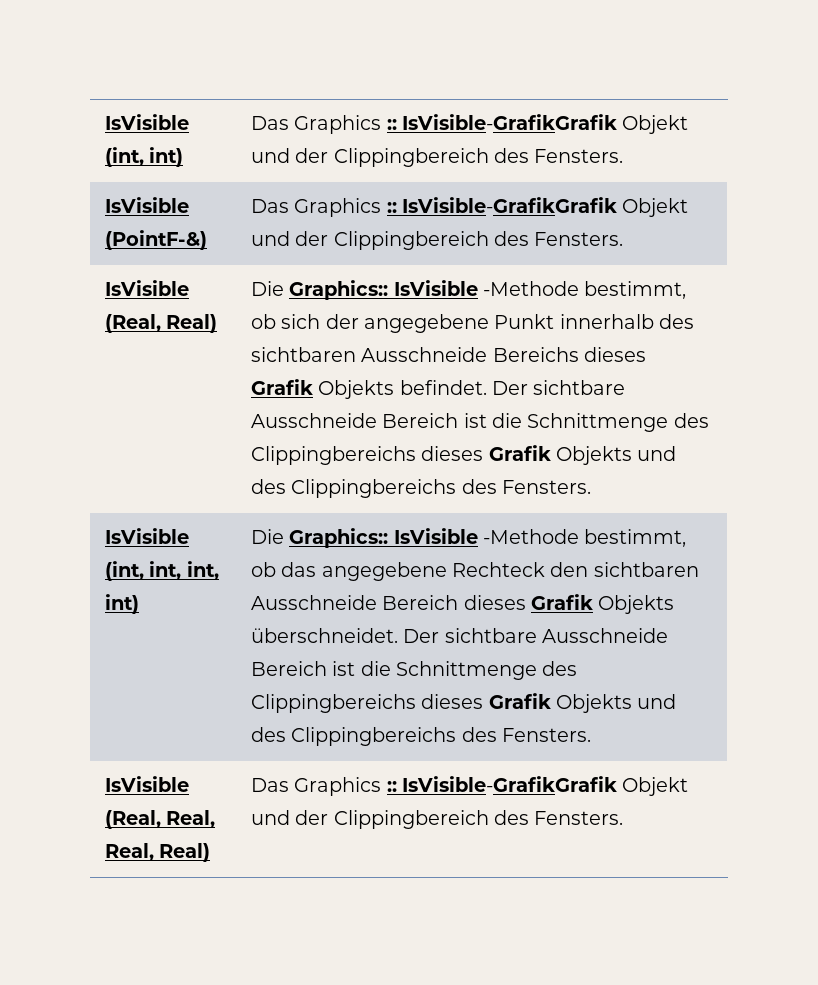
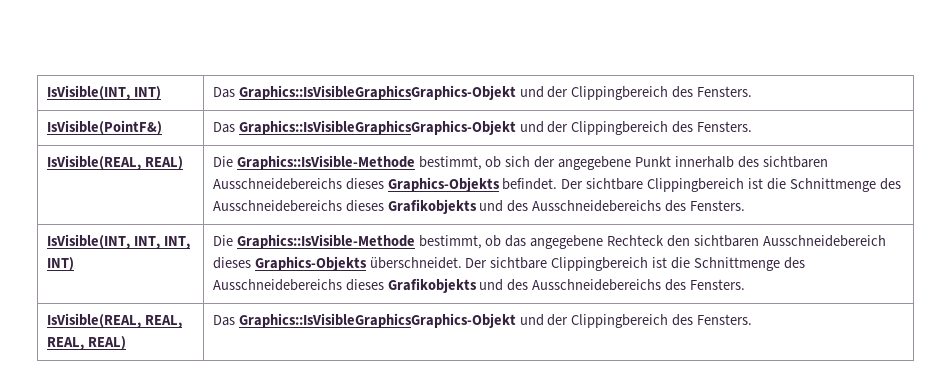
- IsVisible (int, int) | Das Graphics :: IsVisible-GrafikGrafik Objekt und der Clippingbereich des Fensters.
- IsVisible (PointF-&) | Das Graphics :: IsVisible-GrafikGrafik Objekt und der Clippingbereich des Fensters.
- IsVisible (Real, Real) | Die Graphics:: IsVisible -Methode bestimmt, ob sich der angegebene Punkt innerhalb des sichtbaren Ausschneide Bereichs dieses Grafik Objekts befindet. Der sichtbare Ausschneide Bereich ist die Schnittmenge des Clippingbereichs dieses Grafik Objekts und des Clippingbereichs des Fensters.
- IsVisible (int, int, int, int) | Die Graphics:: IsVisible -Methode bestimmt, ob das angegebene Rechteck den sichtbaren Ausschneide Bereich dieses Grafik Objekts überschneidet. Der sichtbare Ausschneide Bereich ist die Schnittmenge des Clippingbereichs dieses Grafik Objekts und des Clippingbereichs des Fensters.
- IsVisible (Real, Real, Real, Real) | Das Graphics :: IsVisible-GrafikGrafik Objekt und der Clippingbereich des Fensters.
+ IsVisible(INT, INT) | Das Graphics::IsVisibleGraphicsGraphics-Objekt und der Clippingbereich des Fensters.
+ IsVisible(PointF&) | Das Graphics::IsVisibleGraphicsGraphics-Objekt und der Clippingbereich des Fensters.
+ IsVisible(REAL, REAL) | Die Graphics::IsVisible-Methode bestimmt, ob sich der angegebene Punkt innerhalb des sichtbaren Ausschneidebereichs dieses Graphics-Objekts befindet. Der sichtbare Clippingbereich ist die Schnittmenge des Ausschneidebereichs dieses Grafikobjekts und des Ausschneidebereichs des Fensters.
+ IsVisible(INT, INT, INT, INT) | Die Graphics::IsVisible-Methode bestimmt, ob das angegebene Rechteck den sichtbaren Ausschneidebereich dieses Graphics-Objekts überschneidet. Der sichtbare Clippingbereich ist die Schnittmenge des Ausschneidebereichs dieses Grafikobjekts und des Ausschneidebereichs des Fensters.
+ IsVisible(REAL, REAL, REAL, REAL) | Das Graphics::IsVisibleGraphicsGraphics-Objekt und der Clippingbereich des Fensters.

